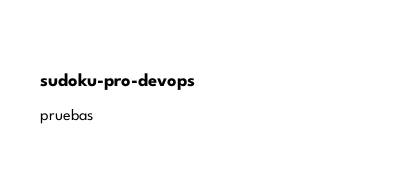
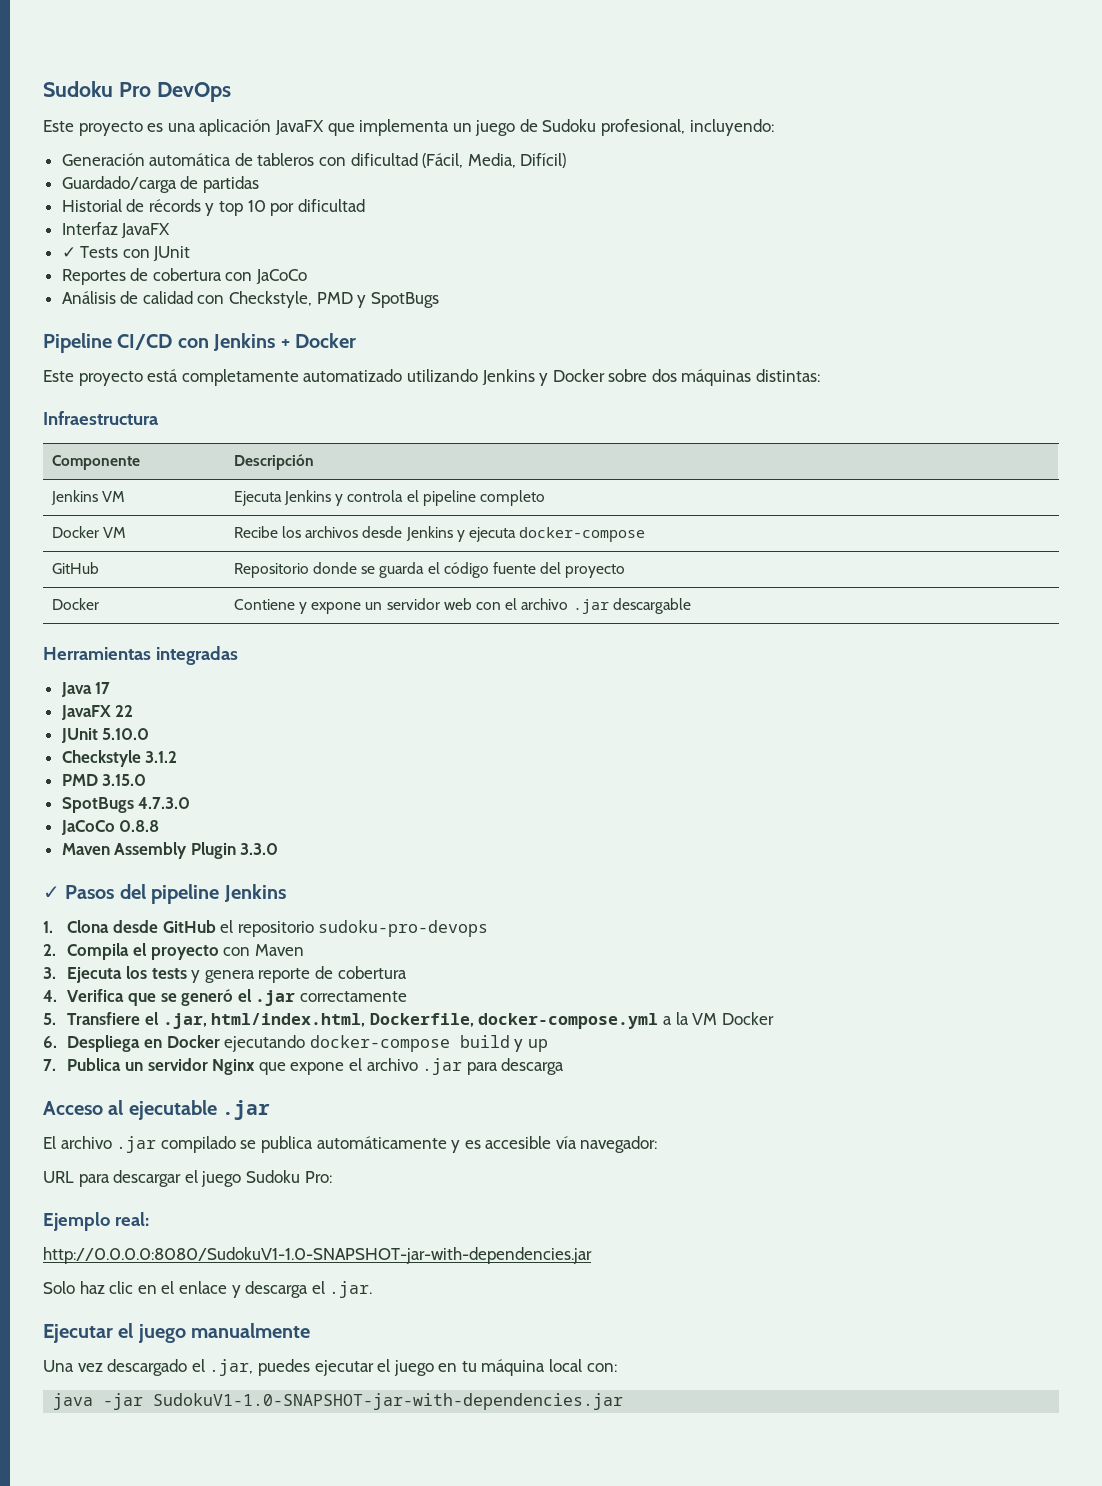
- sudoku-pro-devops
- pruebas
+ Sudoku Pro DevOps
+ Este proyecto es una aplicación JavaFX que implementa un juego de Sudoku profesional, incluyendo:
+ Generación automática de tableros con dificultad (Fácil, Media, Difícil)
+ Guardado/carga de partidas
+ Historial de récords y top 10 por dificultad
+ Interfaz JavaFX
+ ✓ Tests con JUnit
+ Reportes de cobertura con JaCoCo
+ Análisis de calidad con Checkstyle, PMD y SpotBugs
+ Pipeline CI/CD con Jenkins + Docker
+ Este proyecto está completamente automatizado utilizando Jenkins y Docker sobre dos máquinas distintas:
+ Infraestructura
+ Componente | Descripción
+ Jenkins VM | Ejecuta Jenkins y controla el pipeline completo
+ Docker VM | Recibe los archivos desde Jenkins y ejecuta docker-compose
+ GitHub | Repositorio donde se guarda el código fuente del proyecto
+ Docker | Contiene y expone un servidor web con el archivo .jar descargable
+ Herramientas integradas
+ Java 17
+ JavaFX 22
+ JUnit 5.10.0
+ Checkstyle 3.1.2
+ PMD 3.15.0
+ SpotBugs 4.7.3.0
+ JaCoCo 0.8.8
+ Maven Assembly Plugin 3.3.0
+ ✓ Pasos del pipeline Jenkins
+ 1. Clona desde GitHub el repositorio sudoku-pro-devops
+ 2. Compila el proyecto con Maven
+ 3. Ejecuta los tests y genera reporte de cobertura
+ 4. Verifica que se generó el .jar correctamente
+ 5. Transfiere el .jar, html/index.html, Dockerfile, docker-compose.yml a la VM Docker
+ 6. Despliega en Docker ejecutando docker-compose build y up
+ 7. Publica un servidor Nginx que expone el archivo .jar para descarga
+ Acceso al ejecutable .jar
+ El archivo .jar compilado se publica automáticamente y es accesible vía navegador:
+ URL para descargar el juego Sudoku Pro:
+ Ejemplo real:
+ http://0.0.0.0:8080/SudokuV1-1.0-SNAPSHOT-jar-with-dependencies.jar
+ Solo haz clic en el enlace y descarga el .jar.
+ Ejecutar el juego manualmente
+ Una vez descargado el .jar, puedes ejecutar el juego en tu máquina local con:
+ java -jar SudokuV1-1.0-SNAPSHOT-jar-with-dependencies.jar

